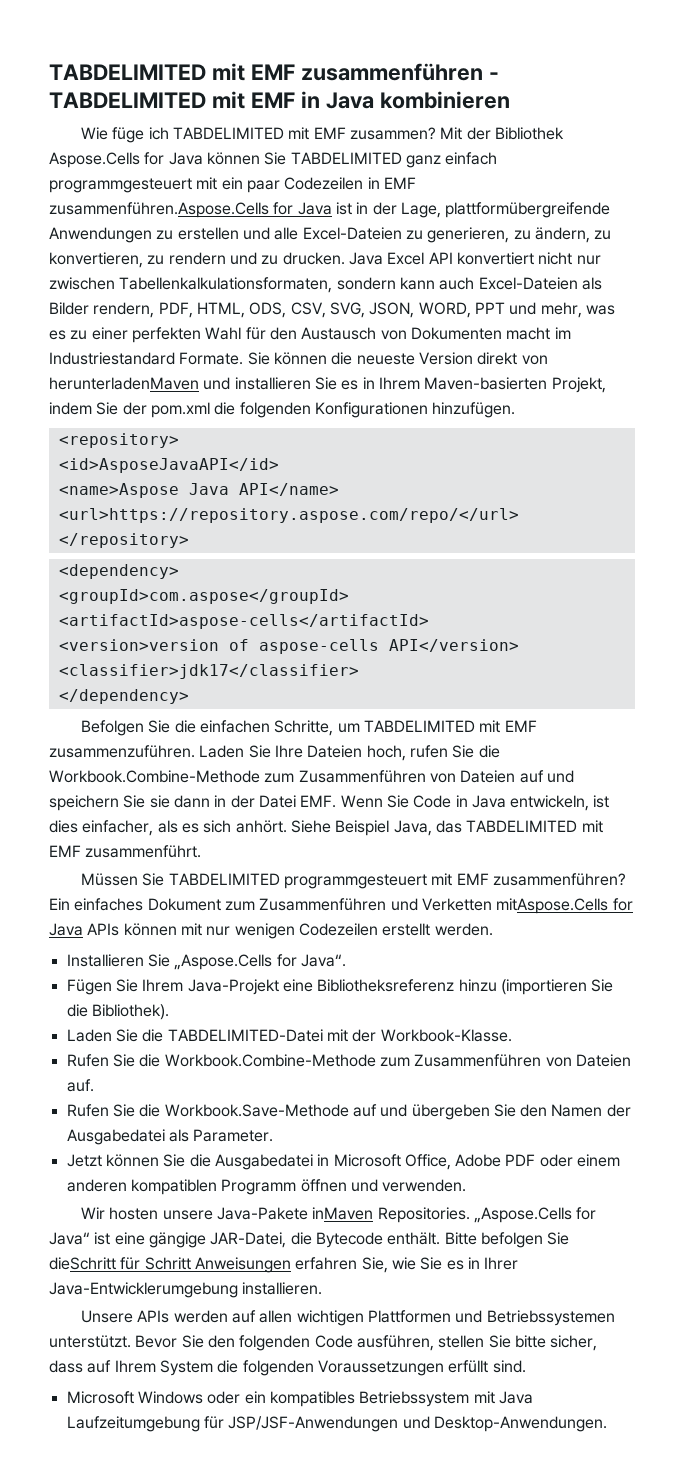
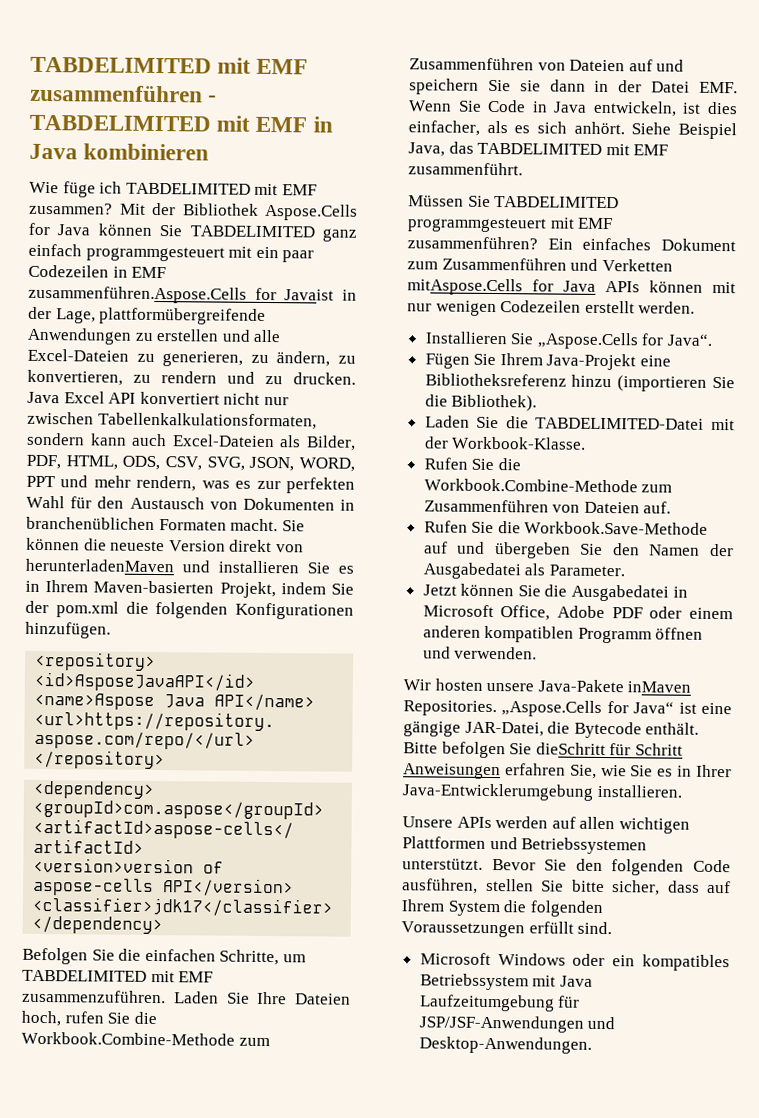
- Mit der Bibliothek Aspose.Cells for Java können Sie TABDELIMITED ganz einfach programmgesteuert mit ein paar Codezeilen in EMF zusammenführen.Aspose.Cells for Java ist in der Lage, plattformübergreifende Anwendungen zu erstellen und alle Excel-Dateien zu generieren, zu ändern, zu konvertieren, zu rendern und zu drucken.
+ Mit der Bibliothek Aspose.Cells for Java können Sie TABDELIMITED ganz einfach programmgesteuert mit ein paar Codezeilen in EMF zusammenführen.Aspose.Cells for Javaist in der Lage, plattformübergreifende Anwendungen zu erstellen und alle Excel-Dateien zu generieren, zu ändern, zu konvertieren, zu rendern und zu drucken.
- Java Excel API konvertiert nicht nur zwischen Tabellenkalkulationsformaten, sondern kann auch Excel-Dateien als Bilder rendern, PDF, HTML, ODS, CSV, SVG, JSON, WORD, PPT und mehr, was es zu einer perfekten Wahl für den Austausch von Dokumenten macht im Industriestandard Formate.
+ Java Excel API konvertiert nicht nur zwischen Tabellenkalkulationsformaten, sondern kann auch Excel-Dateien als Bilder, PDF, HTML, ODS, CSV, SVG, JSON, WORD, PPT und mehr rendern, was es zur perfekten Wahl für den Austausch von Dokumenten in branchenüblichen Formaten macht.

